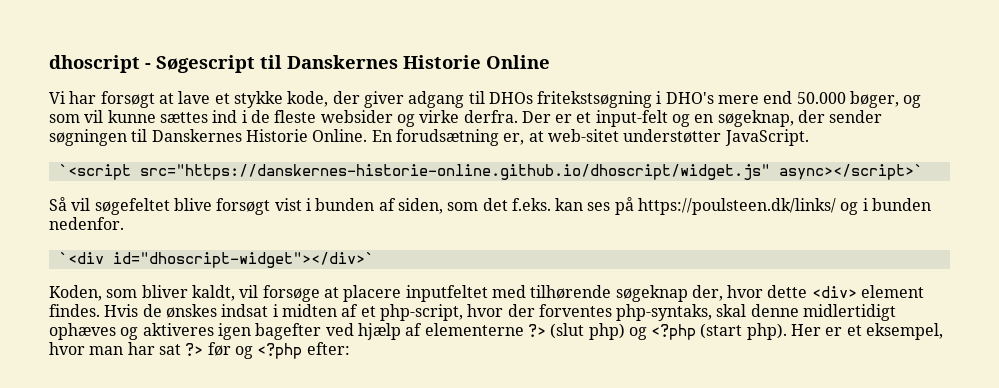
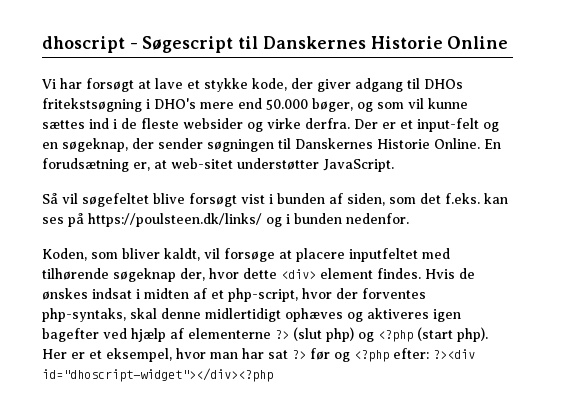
- `<script src="https://danskernes-historie-online.github.io/dhoscript/widget.js" async></script>`
- `<div id="dhoscript-widget"></div>`
- Her er et eksempel, hvor man har sat ?> før og <?php efter:
+ Her er et eksempel, hvor man har sat ?> før og <?php efter: ?><div id="dhoscript-widget"></div><?php

